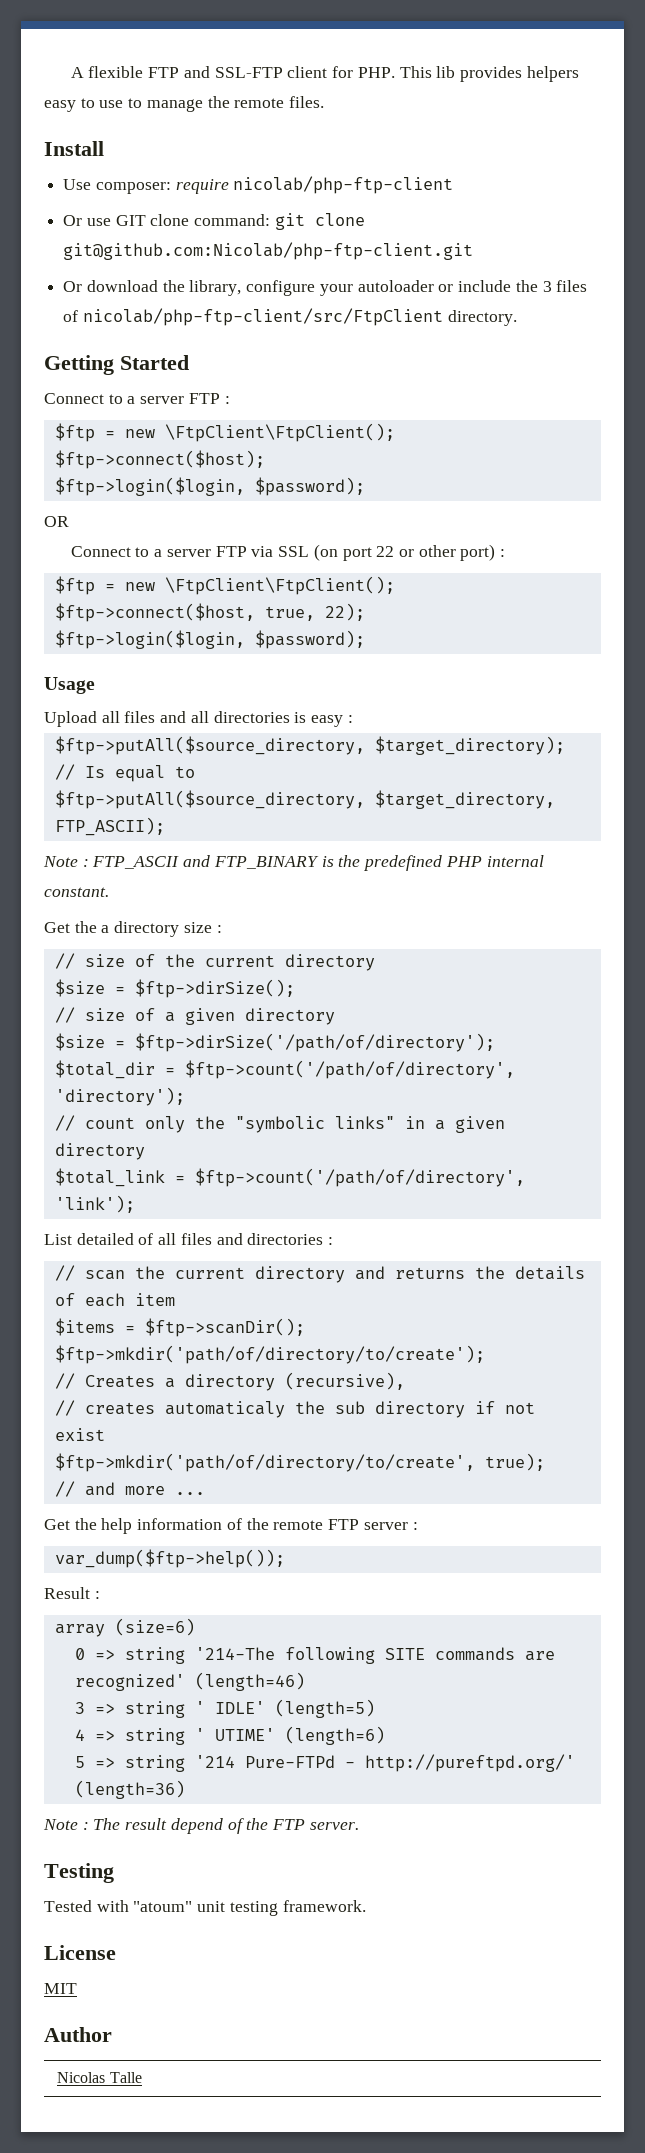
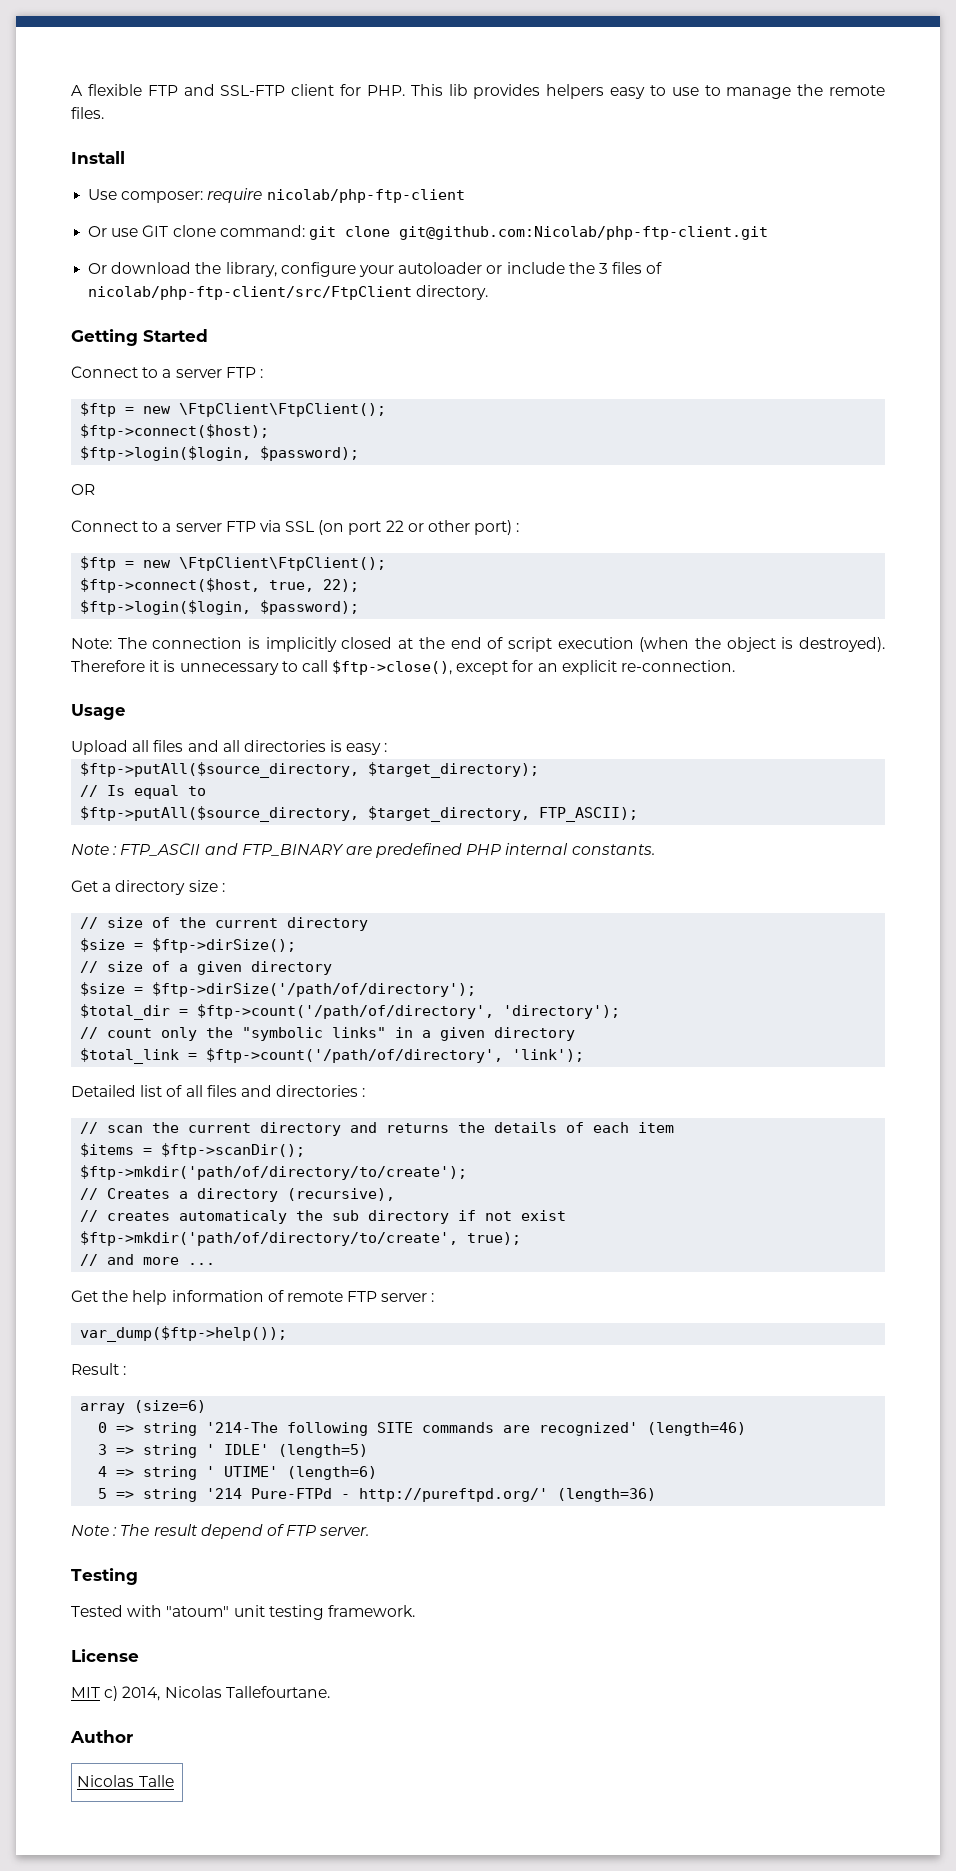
+ Note: The connection is implicitly closed at the end of script execution (when the object is destroyed). Therefore it is unnecessary to call $ftp->close(), except for an explicit re-connection.
- Note : FTP_ASCII and FTP_BINARY is the predefined PHP internal constant.
- Get the a directory size :
+ Note : FTP_ASCII and FTP_BINARY are predefined PHP internal constants.
+ Get a directory size :
- List detailed of all files and directories :
+ Detailed list of all files and directories :
- Get the help information of the remote FTP server :
+ Get the help information of remote FTP server :
- Note : The result depend of the FTP server.
+ Note : The result depend of FTP server.
- MIT
+ MIT c) 2014, Nicolas Tallefourtane.

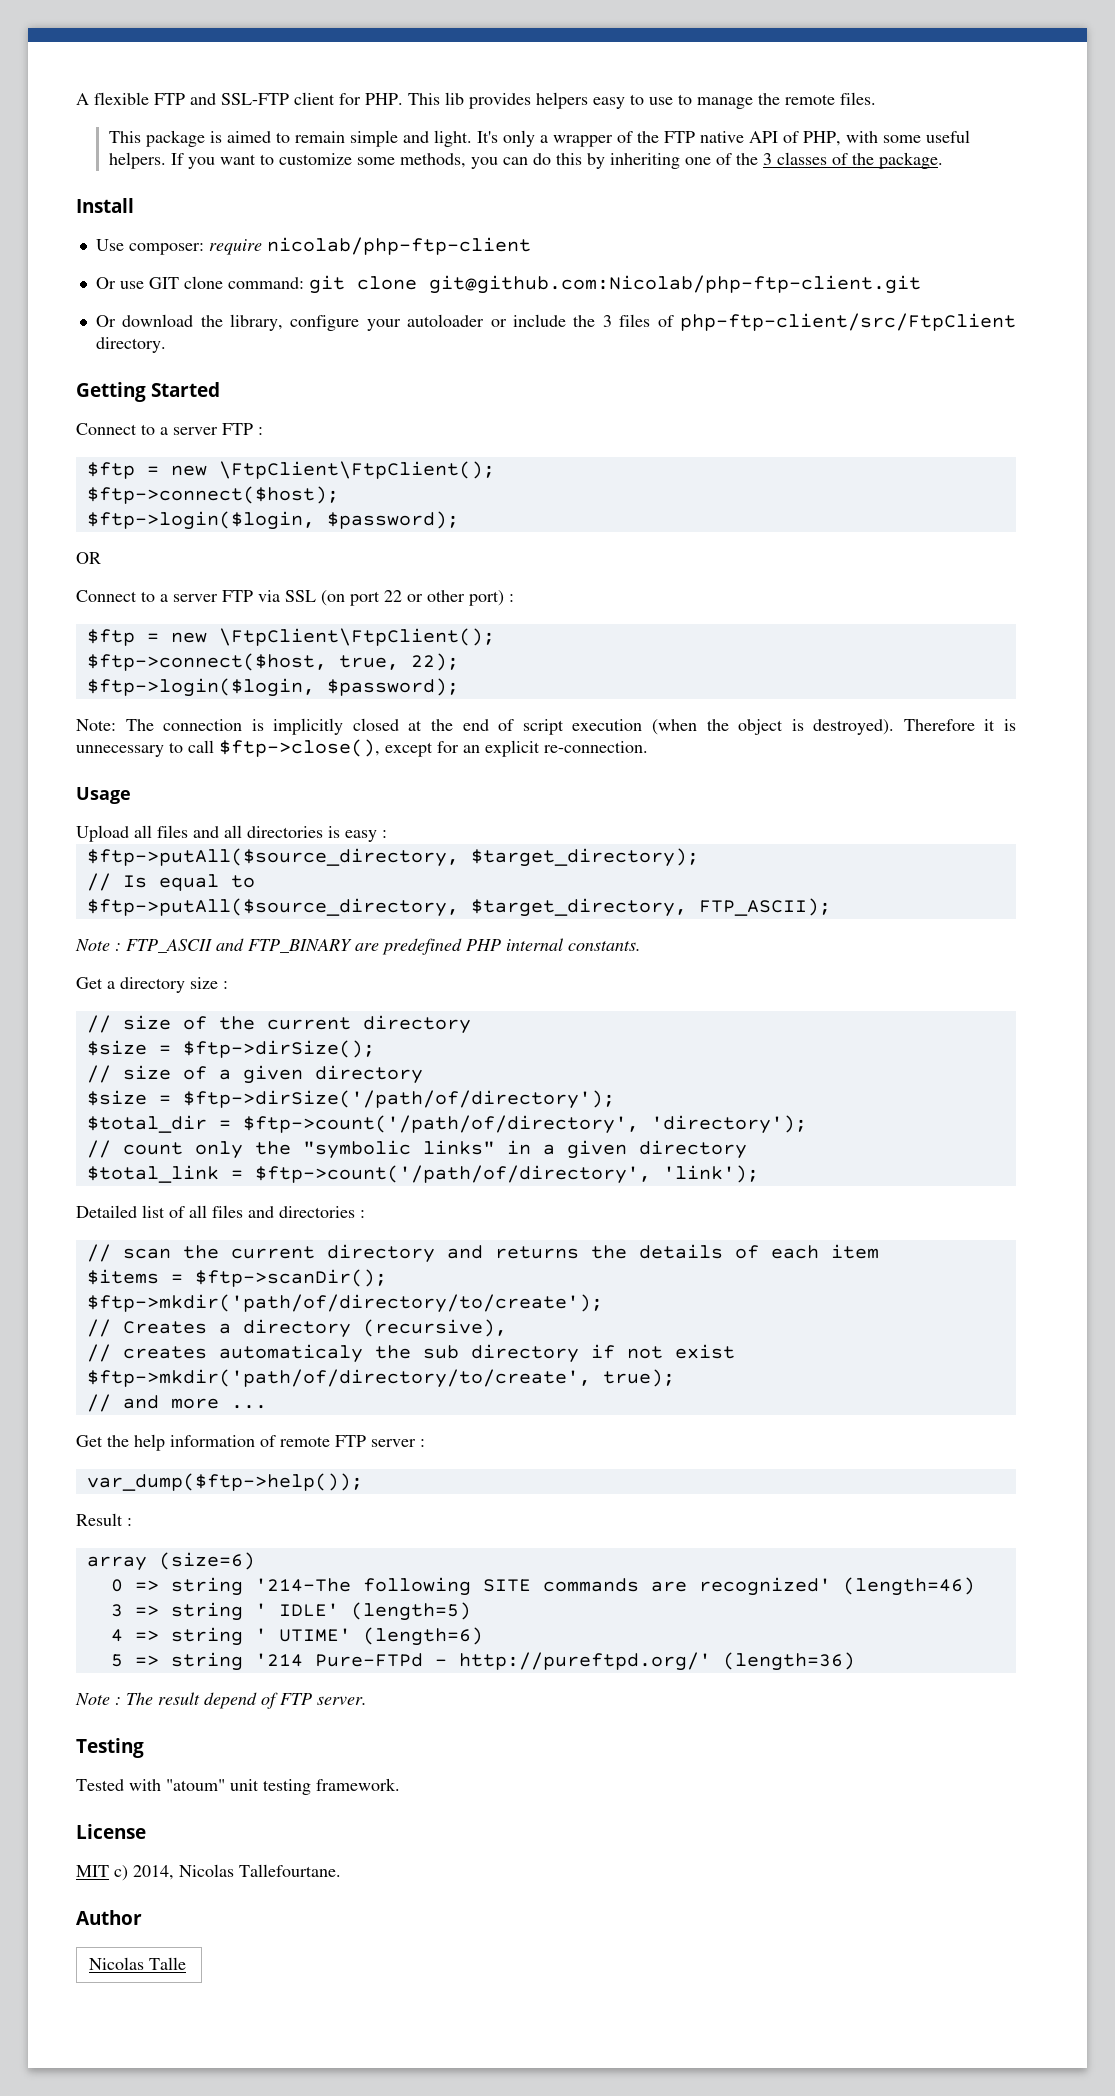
+ This package is aimed to remain simple and light. It's only a wrapper of the FTP native API of PHP, with some useful helpers. If you want to customize some methods, you can do this by inheriting one of the 3 classes of the package.
- Or download the library, configure your autoloader or include the 3 files of nicolab/php-ftp-client/src/FtpClient directory.
+ Or download the library, configure your autoloader or include the 3 files of php-ftp-client/src/FtpClient directory.

